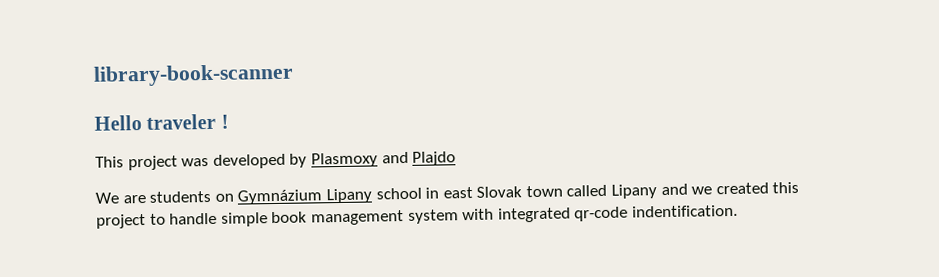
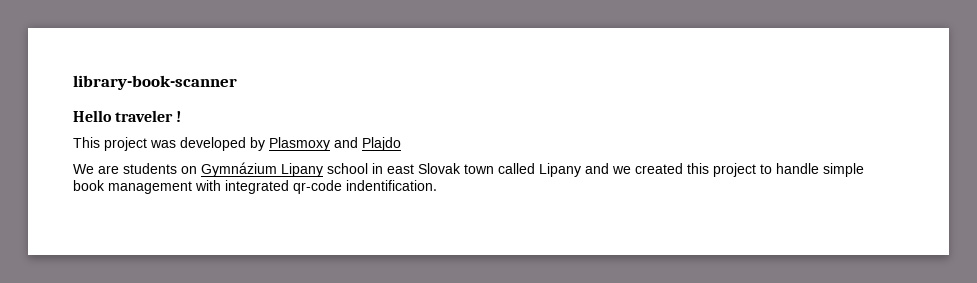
- We are students on Gymnázium Lipany school in east Slovak town called Lipany and we created this project to handle simple book management system with integrated qr-code indentification.
+ We are students on Gymnázium Lipany school in east Slovak town called Lipany and we created this project to handle simple book management with integrated qr-code indentification.

